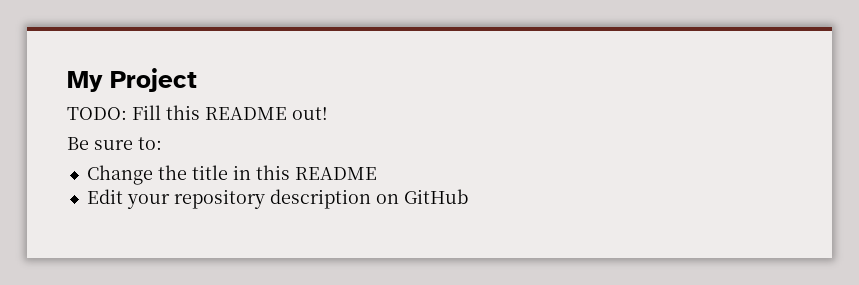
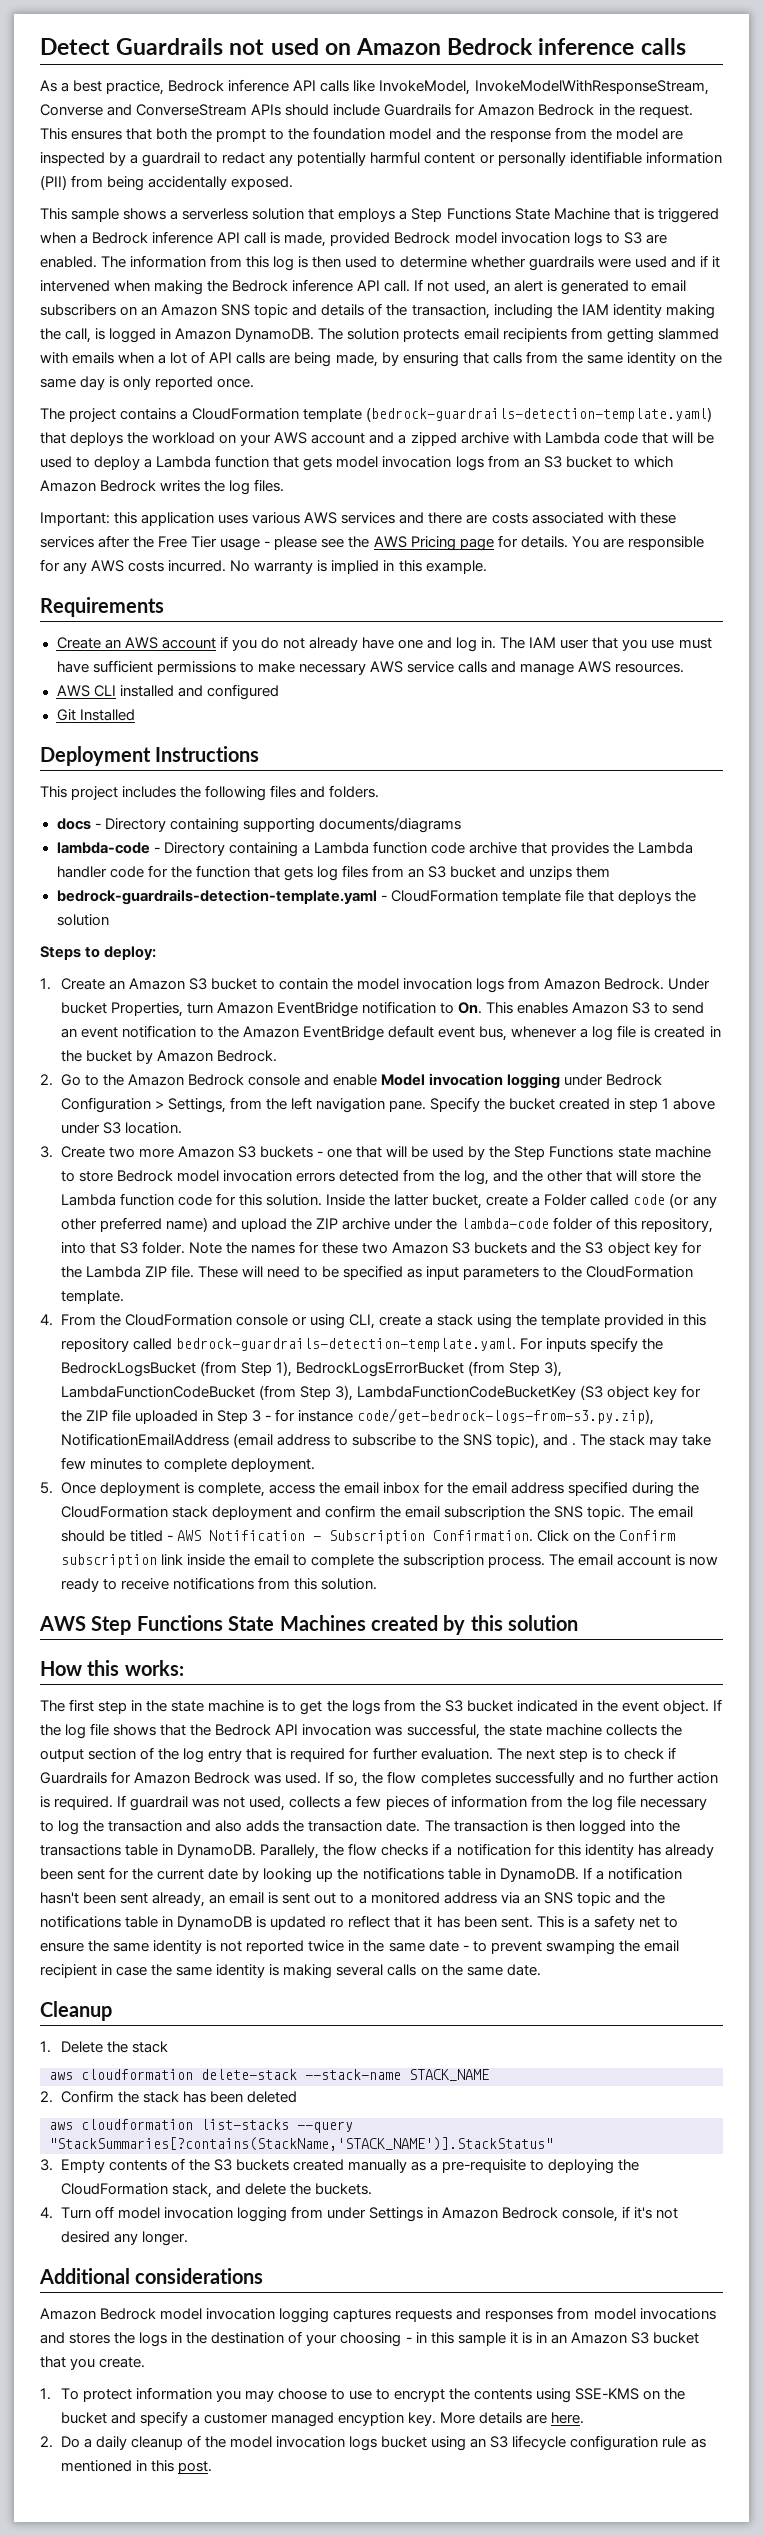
- My Project
- TODO: Fill this README out!
- Be sure to:
- Change the title in this README
- Edit your repository description on GitHub
+ Detect Guardrails not used on Amazon Bedrock inference calls
+ As a best practice, Bedrock inference API calls like InvokeModel, InvokeModelWithResponseStream, Converse and ConverseStream APIs should include Guardrails for Amazon Bedrock in the request. This ensures that both the prompt to the foundation model and the response from the model are inspected by a guardrail to redact any potentially harmful content or personally identifiable information (PII) from being accidentally exposed.
+ This sample shows a serverless solution that employs a Step Functions State Machine that is triggered when a Bedrock inference API call is made, provided Bedrock model invocation logs to S3 are enabled. The information from this log is then used to determine whether guardrails were used and if it intervened when making the Bedrock inference API call. If not used, an alert is generated to email subscribers on an Amazon SNS topic and details of the transaction, including the IAM identity making the call, is logged in Amazon DynamoDB. The solution protects email recipients from getting slammed with emails when a lot of API calls are being made, by ensuring that calls from the same identity on the same day is only reported once.
+ The project contains a CloudFormation template (bedrock-guardrails-detection-template.yaml) that deploys the workload on your AWS account and a zipped archive with Lambda code that will be used to deploy a Lambda function that gets model invocation logs from an S3 bucket to which Amazon Bedrock writes the log files.
+ Important: this application uses various AWS services and there are costs associated with these services after the Free Tier usage - please see the AWS Pricing page for details. You are responsible for any AWS costs incurred. No warranty is implied in this example.
+ Requirements
+ Create an AWS account if you do not already have one and log in. The IAM user that you use must have sufficient permissions to make necessary AWS service calls and manage AWS resources.
+ AWS CLI installed and configured
+ Git Installed
+ Deployment Instructions
+ This project includes the following files and folders.
+ docs - Directory containing supporting documents/diagrams
+ lambda-code - Directory containing a Lambda function code archive that provides the Lambda handler code for the function that gets log files from an S3 bucket and unzips them
+ bedrock-guardrails-detection-template.yaml - CloudFormation template file that deploys the solution
+ Steps to deploy:
+ 1. Create an Amazon S3 bucket to contain the model invocation logs from Amazon Bedrock. Under bucket Properties, turn Amazon EventBridge notification to On. This enables Amazon S3 to send an event notification to the Amazon EventBridge default event bus, whenever a log file is created in the bucket by Amazon Bedrock.
+ 2. Go to the Amazon Bedrock console and enable Model invocation logging under Bedrock Configuration > Settings, from the left navigation pane. Specify the bucket created in step 1 above under S3 location.
+ 3. Create two more Amazon S3 buckets - one that will be used by the Step Functions state machine to store Bedrock model invocation errors detected from the log, and the other that will store the Lambda function code for this solution. Inside the latter bucket, create a Folder called code (or any other preferred name) and upload the ZIP archive under the lambda-code folder of this repository, into that S3 folder. Note the names for these two Amazon S3 buckets and the S3 object key for the Lambda ZIP file. These will need to be specified as input parameters to the CloudFormation template.
+ 4. From the CloudFormation console or using CLI, create a stack using the template provided in this repository called bedrock-guardrails-detection-template.yaml. For inputs specify the BedrockLogsBucket (from Step 1), BedrockLogsErrorBucket (from Step 3), LambdaFunctionCodeBucket (from Step 3), LambdaFunctionCodeBucketKey (S3 object key for the ZIP file uploaded in Step 3 - for instance code/get-bedrock-logs-from-s3.py.zip), NotificationEmailAddress (email address to subscribe to the SNS topic), and . The stack may take few minutes to complete deployment.
+ 5. Once deployment is complete, access the email inbox for the email address specified during the CloudFormation stack deployment and confirm the email subscription the SNS topic. The email should be titled - AWS Notification - Subscription Confirmation. Click on the Confirm subscription link inside the email to complete the subscription process. The email account is now ready to receive notifications from this solution.
+ AWS Step Functions State Machines created by this solution
+ How this works:
+ The first step in the state machine is to get the logs from the S3 bucket indicated in the event object. If the log file shows that the Bedrock API invocation was successful, the state machine collects the output section of the log entry that is required for further evaluation. The next step is to check if Guardrails for Amazon Bedrock was used. If so, the flow completes successfully and no further action is required. If guardrail was not used, collects a few pieces of information from the log file necessary to log the transaction and also adds the transaction date. The transaction is then logged into the transactions table in DynamoDB. Parallely, the flow checks if a notification for this identity has already been sent for the current date by looking up the notifications table in DynamoDB. If a notification hasn't been sent already, an email is sent out to a monitored address via an SNS topic and the notifications table in DynamoDB is updated ro reflect that it has been sent. This is a safety net to ensure the same identity is not reported twice in the same date - to prevent swamping the email recipient in case the same identity is making several calls on the same date.
+ Cleanup
+ 1. Delete the stack
+ aws cloudformation delete-stack --stack-name STACK_NAME
+ 2. Confirm the stack has been deleted
+ aws cloudformation list-stacks --query "StackSummaries[?contains(StackName,'STACK_NAME')].StackStatus"
+ 3. Empty contents of the S3 buckets created manually as a pre-requisite to deploying the CloudFormation stack, and delete the buckets.
+ 4. Turn off model invocation logging from under Settings in Amazon Bedrock console, if it's not desired any longer.
+ Additional considerations
+ Amazon Bedrock model invocation logging captures requests and responses from model invocations and stores the logs in the destination of your choosing - in this sample it is in an Amazon S3 bucket that you create.
+ 1. To protect information you may choose to use to encrypt the contents using SSE-KMS on the bucket and specify a customer managed encyption key. More details are here.
+ 2. Do a daily cleanup of the model invocation logs bucket using an S3 lifecycle configuration rule as mentioned in this post.

